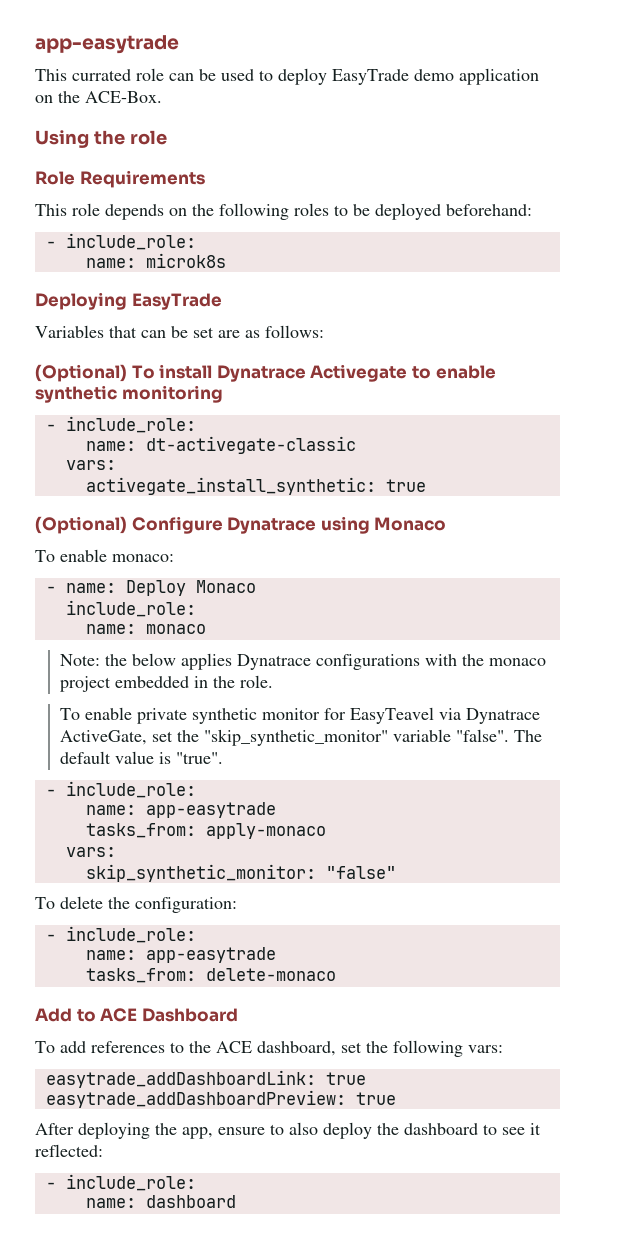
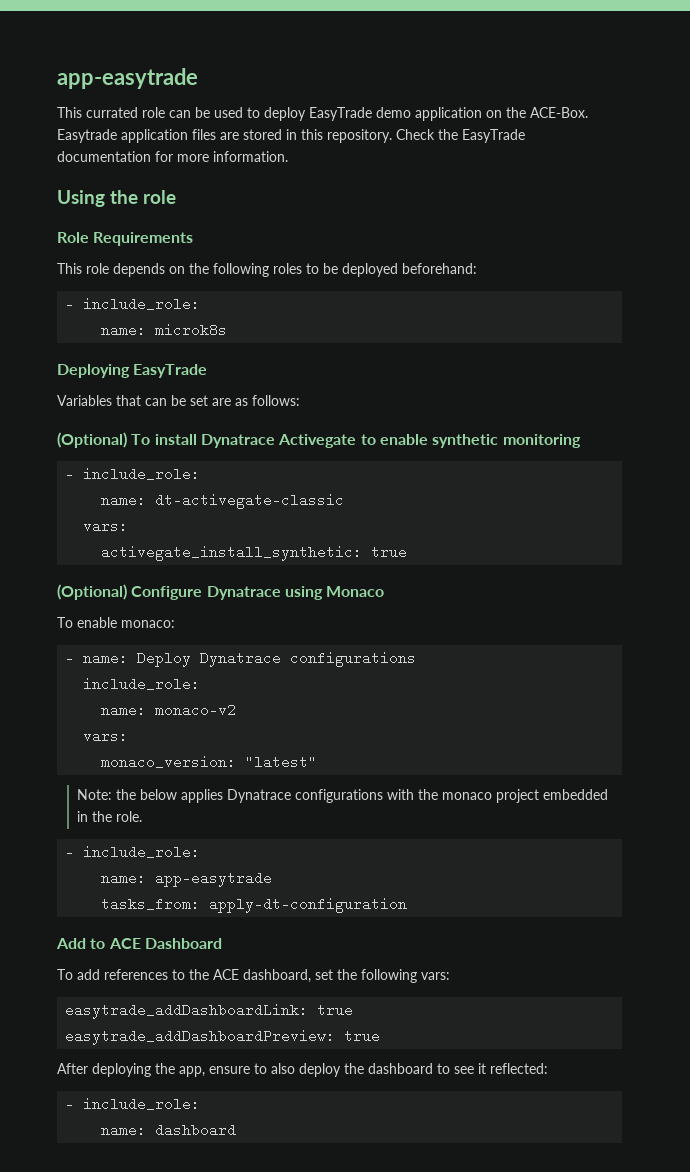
+ Easytrade application files are stored in this repository. Check the EasyTrade documentation for more information.
- - name: Deploy Monaco
+ - name: Deploy Dynatrace configurations
  include_role:
- name: monaco
+ name: monaco-v2
+ vars:
+ monaco_version: "latest"
  Note: the below applies Dynatrace configurations with the monaco project embedded in the role.
- To enable private synthetic monitor for EasyTeavel via Dynatrace ActiveGate, set the "skip_synthetic_monitor" variable "false". The default value is "true".
  - include_role:
  name: app-easytrade
- tasks_from: apply-monaco
- vars:
- skip_synthetic_monitor: "false"
- To delete the configuration:
- - include_role:
- name: app-easytrade
- tasks_from: delete-monaco
+ tasks_from: apply-dt-configuration

